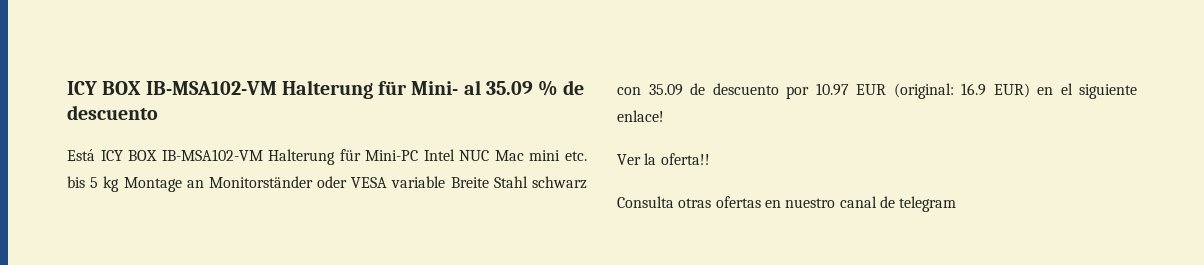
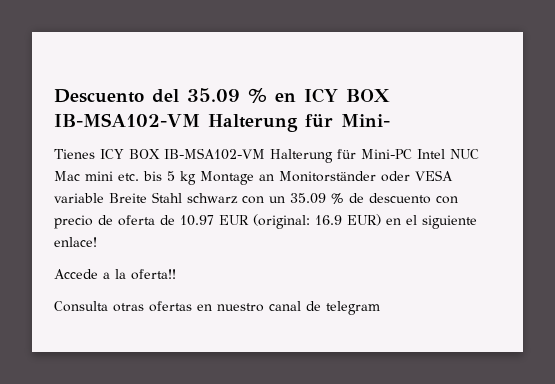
- ICY BOX IB-MSA102-VM Halterung für Mini- al 35.09 % de descuento
- Está ICY BOX IB-MSA102-VM Halterung für Mini-PC Intel NUC Mac mini etc. bis 5 kg Montage an Monitorständer oder VESA variable Breite Stahl schwarz con 35.09 de descuento por 10.97 EUR (original: 16.9 EUR) en el siguiente enlace!
+ Descuento del 35.09 % en ICY BOX IB-MSA102-VM Halterung für Mini-
+ Tienes ICY BOX IB-MSA102-VM Halterung für Mini-PC Intel NUC Mac mini etc. bis 5 kg Montage an Monitorständer oder VESA variable Breite Stahl schwarz con un 35.09 % de descuento con precio de oferta de 10.97 EUR (original: 16.9 EUR) en el siguiente enlace!
- Ver la oferta!!
+ Accede a la oferta!!

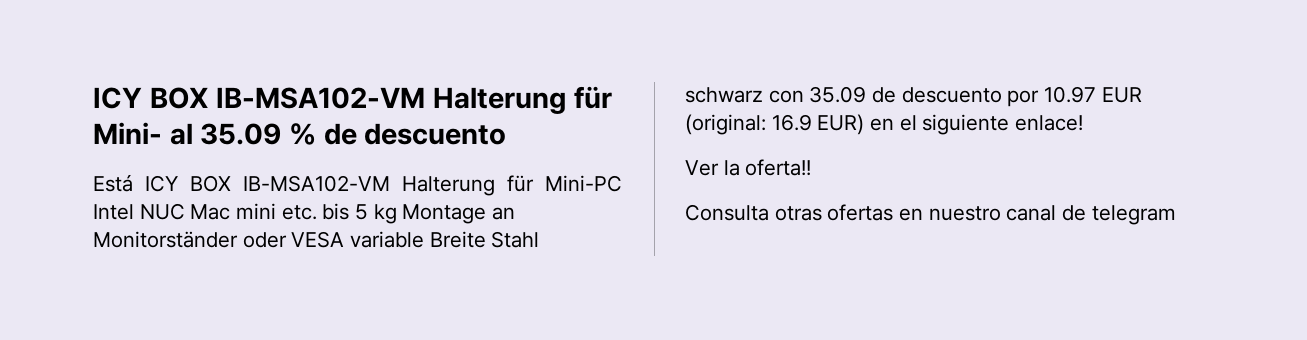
- Descuento del 35.09 % en ICY BOX IB-MSA102-VM Halterung für Mini-
- Tienes ICY BOX IB-MSA102-VM Halterung für Mini-PC Intel NUC Mac mini etc. bis 5 kg Montage an Monitorständer oder VESA variable Breite Stahl schwarz con un 35.09 % de descuento con precio de oferta de 10.97 EUR (original: 16.9 EUR) en el siguiente enlace!
+ ICY BOX IB-MSA102-VM Halterung für Mini- al 35.09 % de descuento
+ Está ICY BOX IB-MSA102-VM Halterung für Mini-PC Intel NUC Mac mini etc. bis 5 kg Montage an Monitorständer oder VESA variable Breite Stahl schwarz con 35.09 de descuento por 10.97 EUR (original: 16.9 EUR) en el siguiente enlace!
- Accede a la oferta!!
+ Ver la oferta!!

